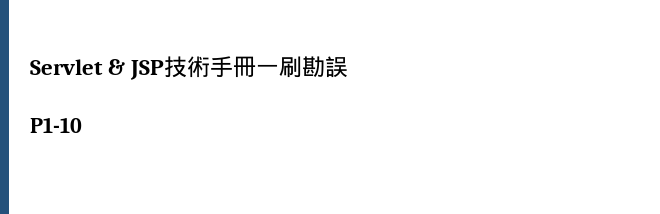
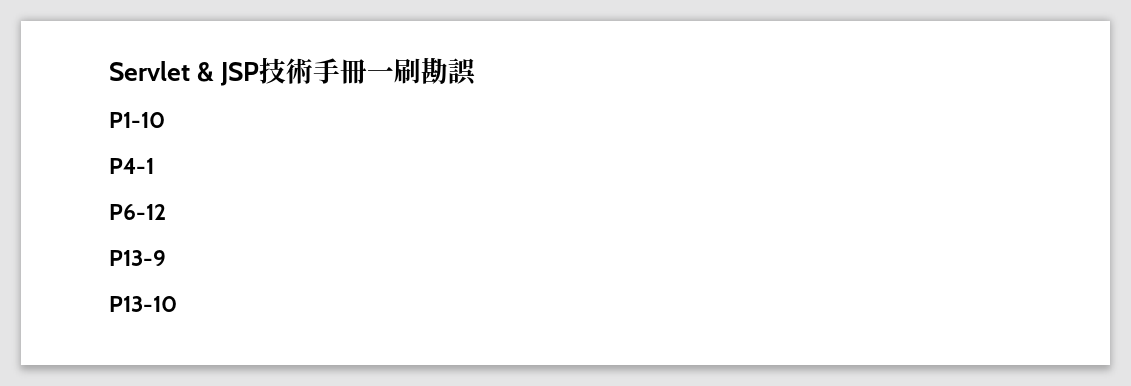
+ P4-1
+ P6-12
+ P13-9
+ P13-10

